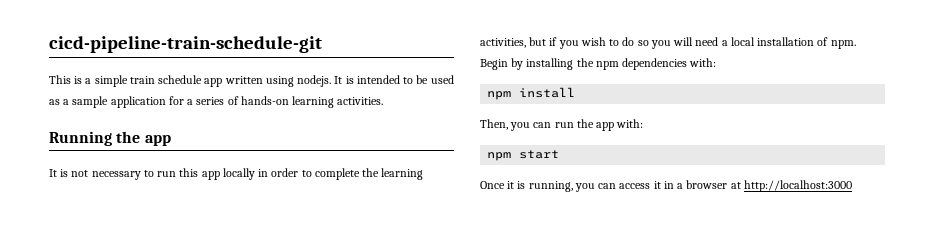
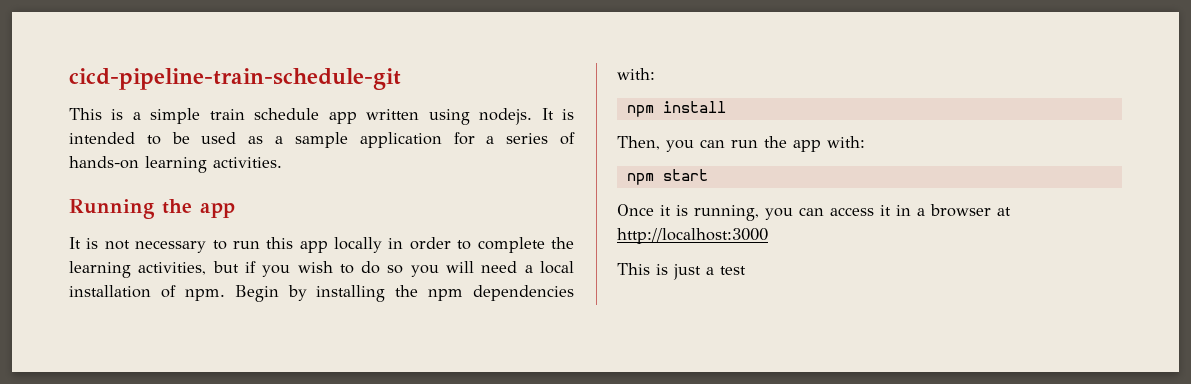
+ This is just a test

